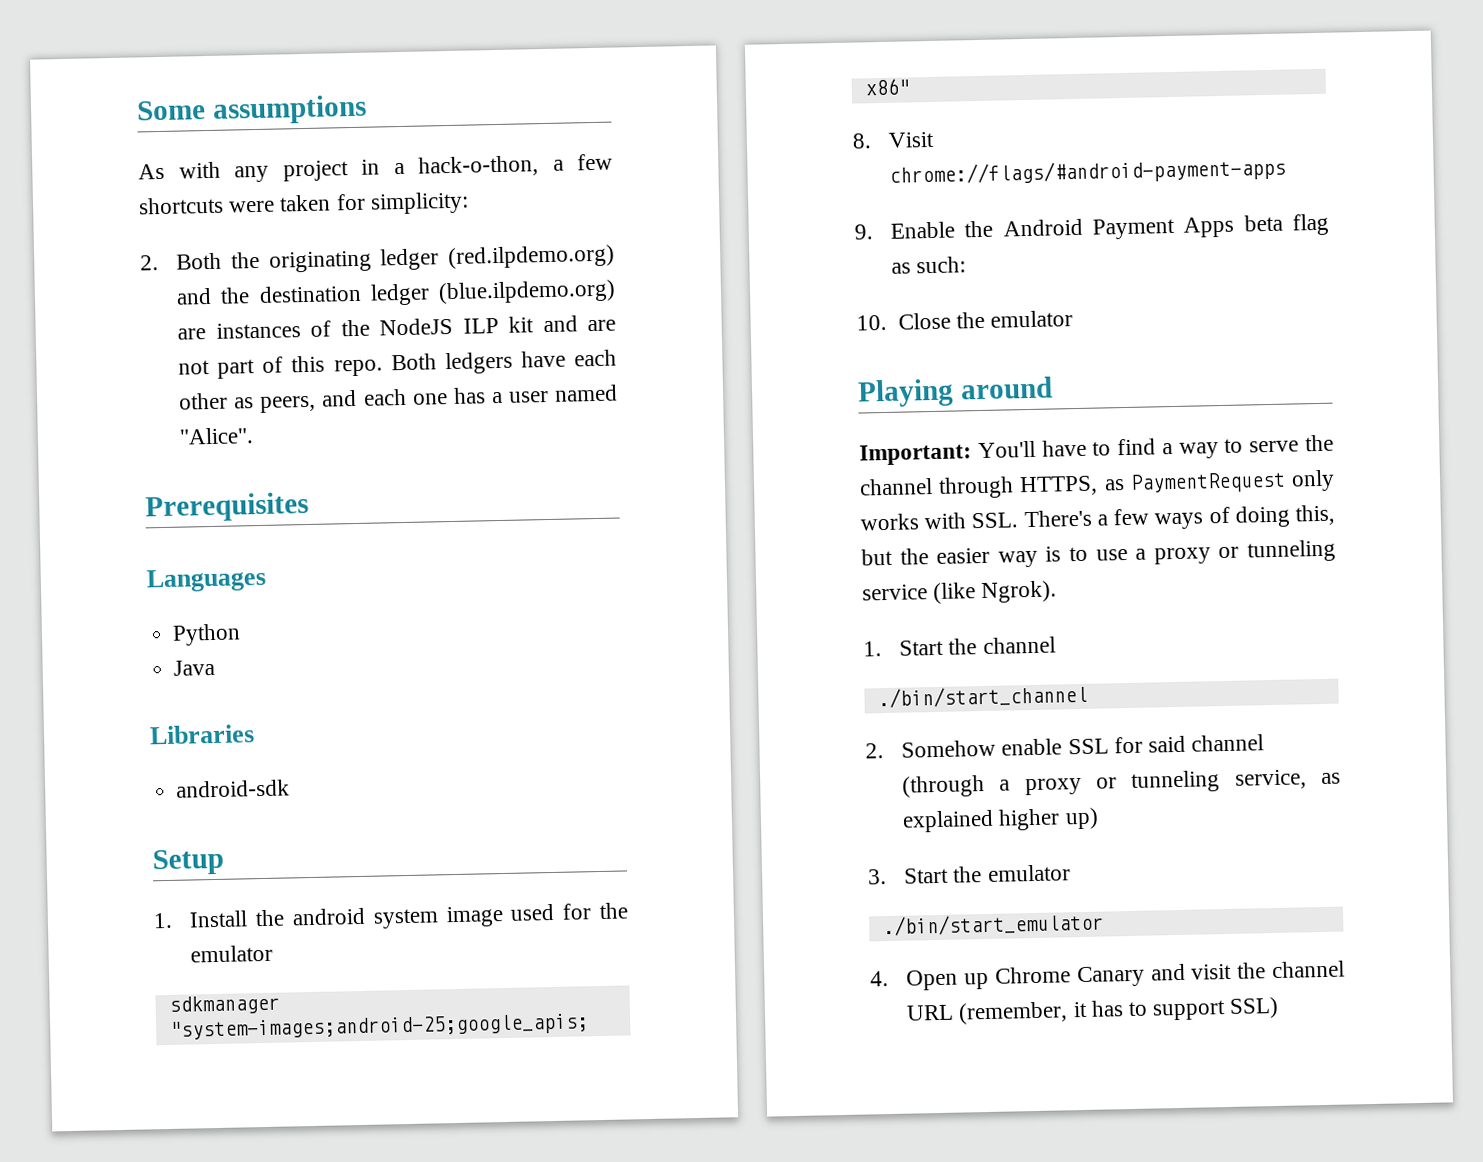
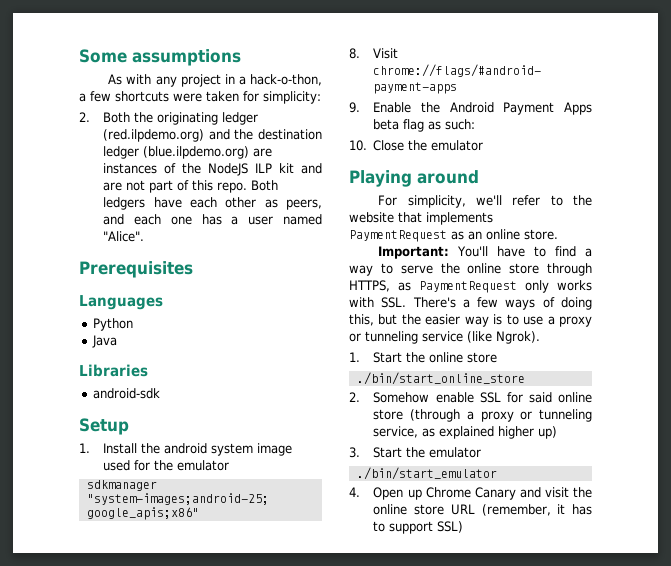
+ For simplicity, we'll refer to the website that implements PaymentRequest as an online store.
- Important: You'll have to find a way to serve the channel through HTTPS, as PaymentRequest only works with SSL. There's a few ways of doing this, but the easier way is to use a proxy or tunneling service (like Ngrok).
+ Important: You'll have to find a way to serve the online store through HTTPS, as PaymentRequest only works with SSL. There's a few ways of doing this, but the easier way is to use a proxy or tunneling service (like Ngrok).
- 1. Start the channel
- ./bin/start_channel
+ 1. Start the online store
+ ./bin/start_online_store
- 2. Somehow enable SSL for said channel (through a proxy or tunneling service, as explained higher up)
+ 2. Somehow enable SSL for said online store (through a proxy or tunneling service, as explained higher up)
- 4. Open up Chrome Canary and visit the channel URL (remember, it has to support SSL)
+ 4. Open up Chrome Canary and visit the online store URL (remember, it has to support SSL)

